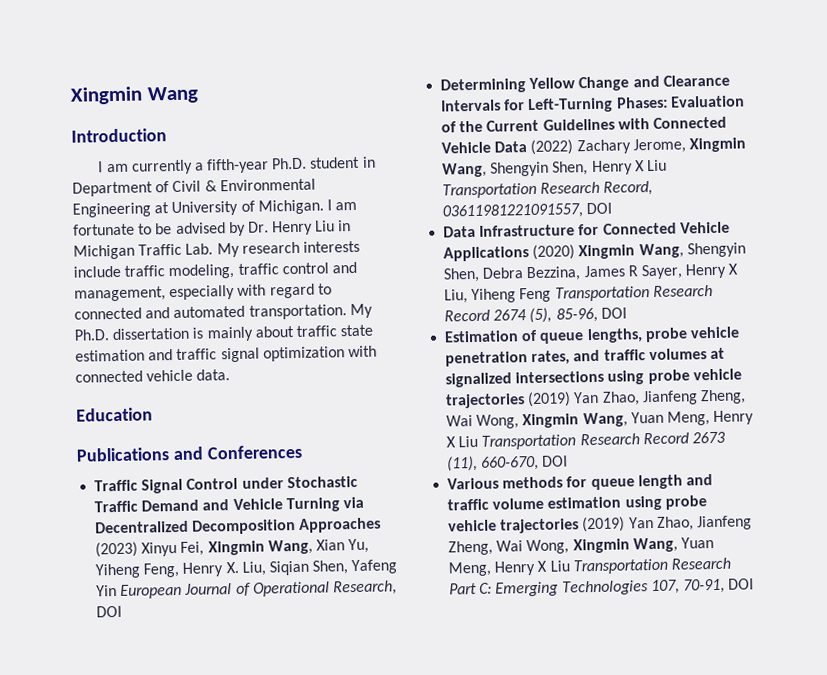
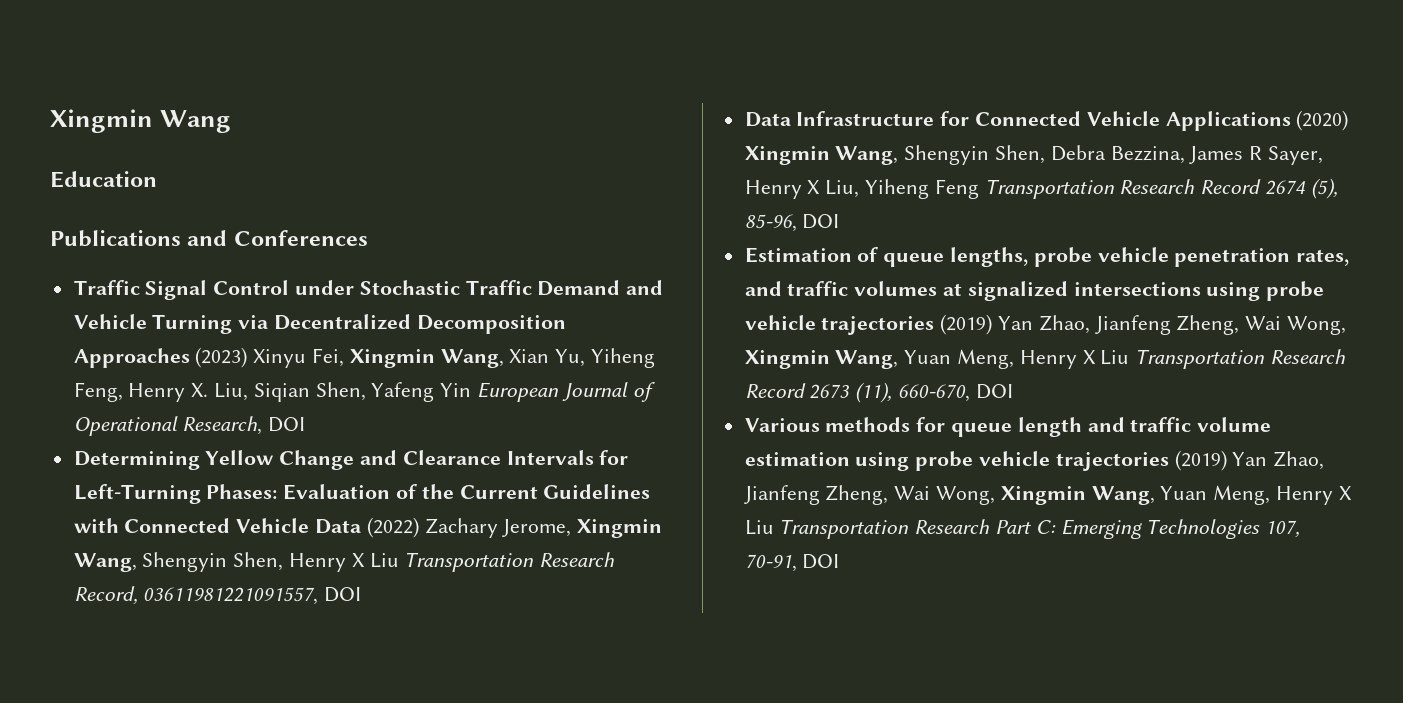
- Introduction
- I am currently a fifth-year Ph.D. student in Department of Civil & Environmental Engineering at University of Michigan. I am fortunate to be advised by Dr. Henry Liu in Michigan Traffic Lab. My research interests include traffic modeling, traffic control and management, especially with regard to connected and automated transportation. My Ph.D. dissertation is mainly about traffic state estimation and traffic signal optimization with connected vehicle data.

